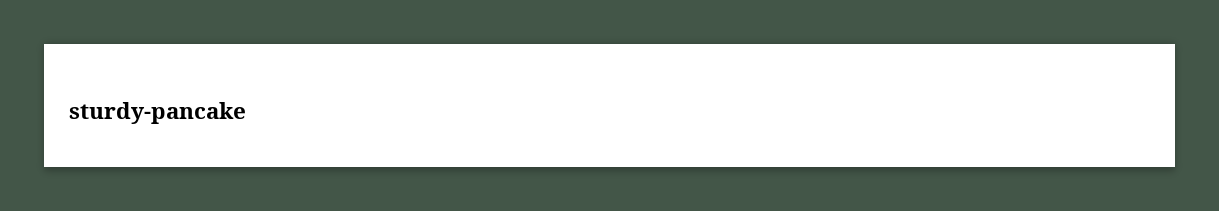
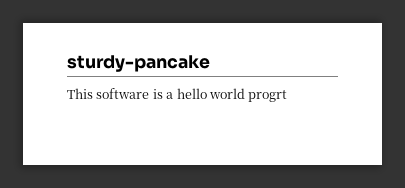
+ This software is a hello world progrt

